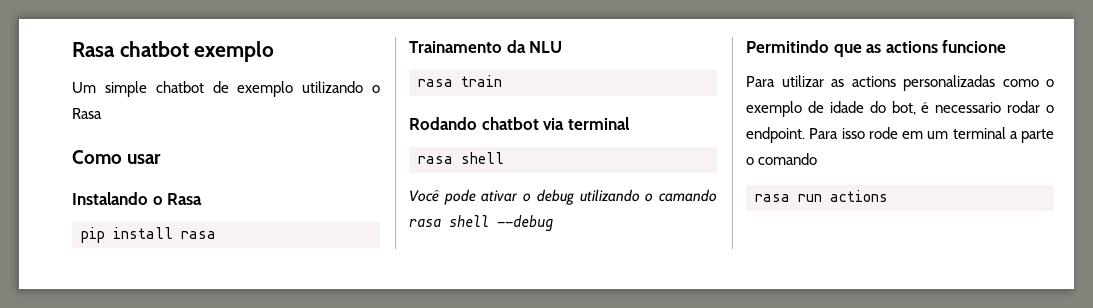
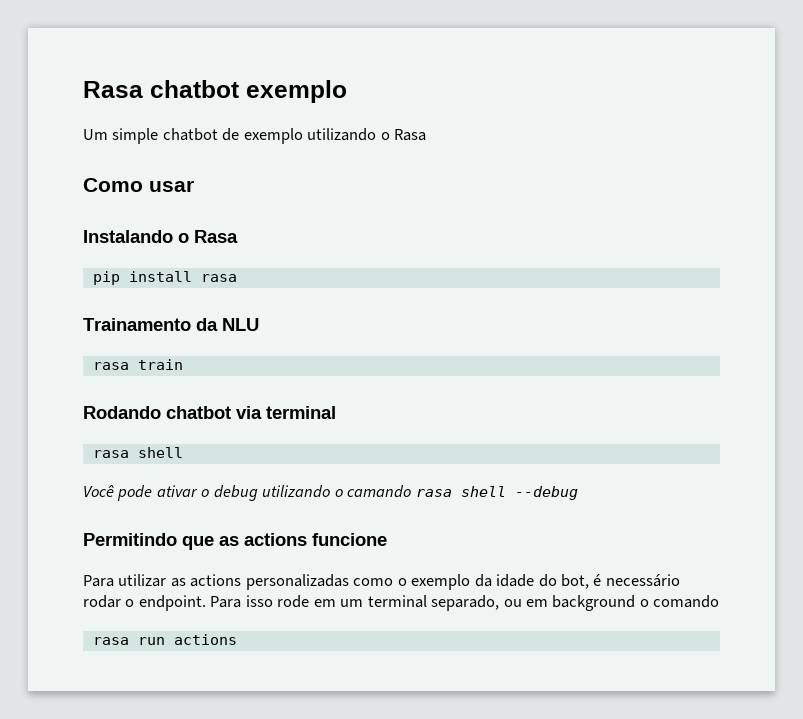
- Para utilizar as actions personalizadas como o exemplo de idade do bot, é necessario rodar o endpoint.
+ Para utilizar as actions personalizadas como o exemplo da idade do bot, é necessário rodar o endpoint.
- Para isso rode em um terminal a parte o comando
+ Para isso rode em um terminal separado, ou em background o comando

